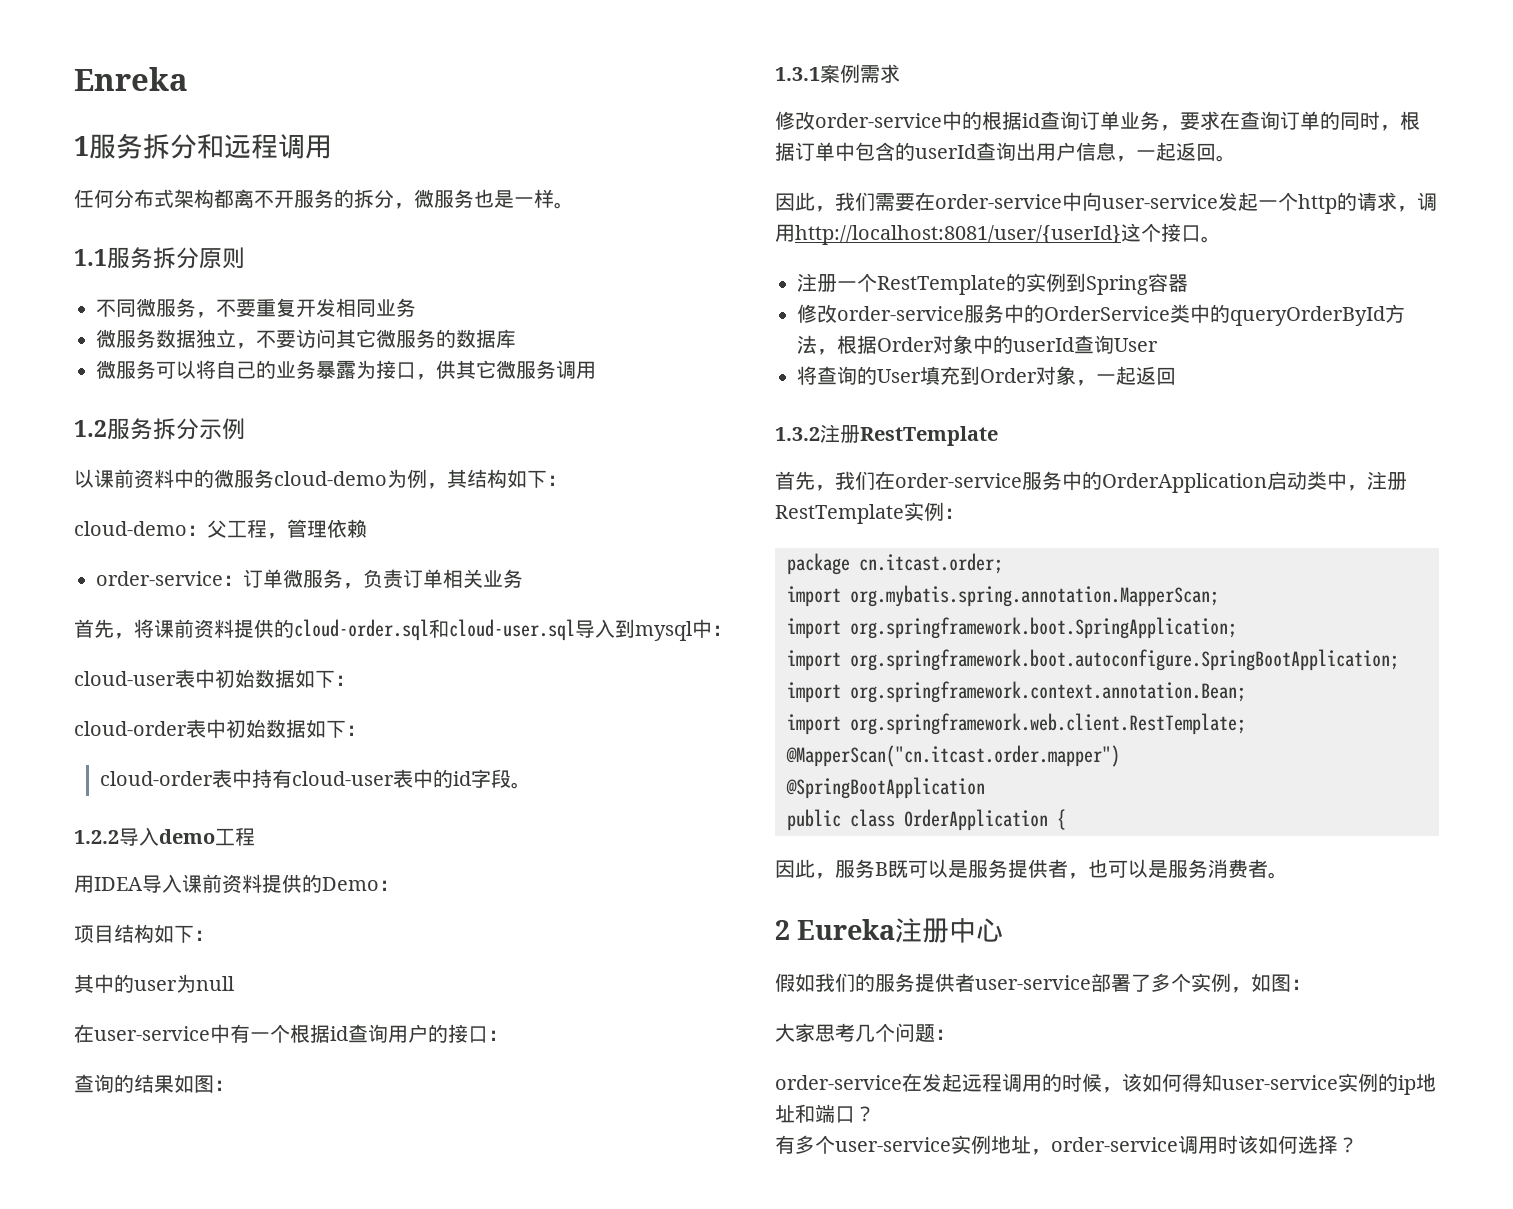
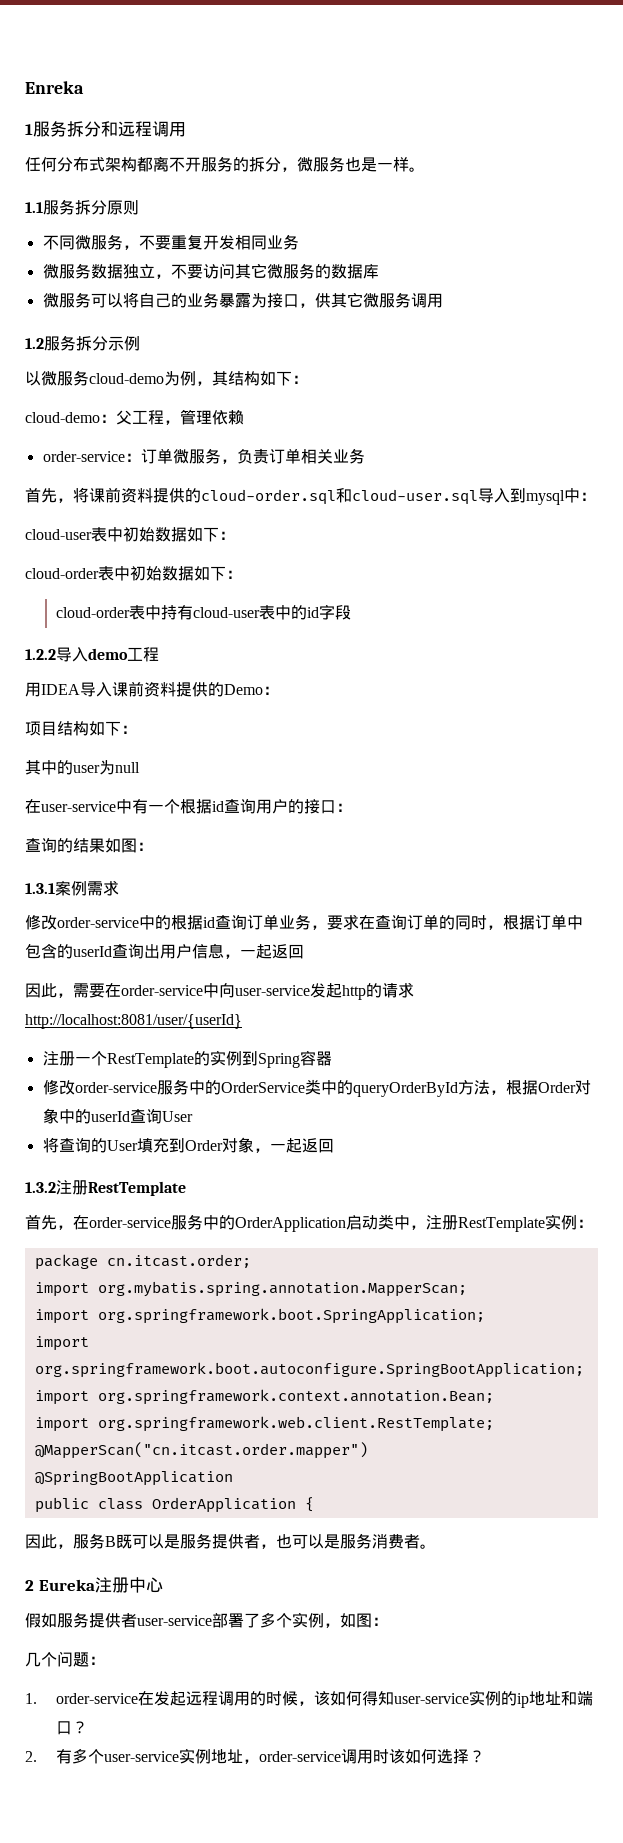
- 以课前资料中的微服务cloud-demo为例，其结构如下：
+ 以微服务cloud-demo为例，其结构如下：
- cloud-order表中持有cloud-user表中的id字段。
+ cloud-order表中持有cloud-user表中的id字段
- 修改order-service中的根据id查询订单业务，要求在查询订单的同时，根据订单中包含的userId查询出用户信息，一起返回。
- 因此，我们需要在order-service中向user-service发起一个http的请求，调用http://localhost:8081/user/{userId}这个接口。
+ 修改order-service中的根据id查询订单业务，要求在查询订单的同时，根据订单中包含的userId查询出用户信息，一起返回
+ 因此，需要在order-service中向user-service发起http的请求http://localhost:8081/user/{userId}
- 首先，我们在order-service服务中的OrderApplication启动类中，注册RestTemplate实例：
+ 首先，在order-service服务中的OrderApplication启动类中，注册RestTemplate实例：
- 假如我们的服务提供者user-service部署了多个实例，如图：
+ 假如服务提供者user-service部署了多个实例，如图：
- 大家思考几个问题：
+ 几个问题：
- order-service在发起远程调用的时候，该如何得知user-service实例的ip地址和端口？
+ 1. order-service在发起远程调用的时候，该如何得知user-service实例的ip地址和端口？
- 有多个user-service实例地址，order-service调用时该如何选择？
+ 2.有多个user-service实例地址，order-service调用时该如何选择？

